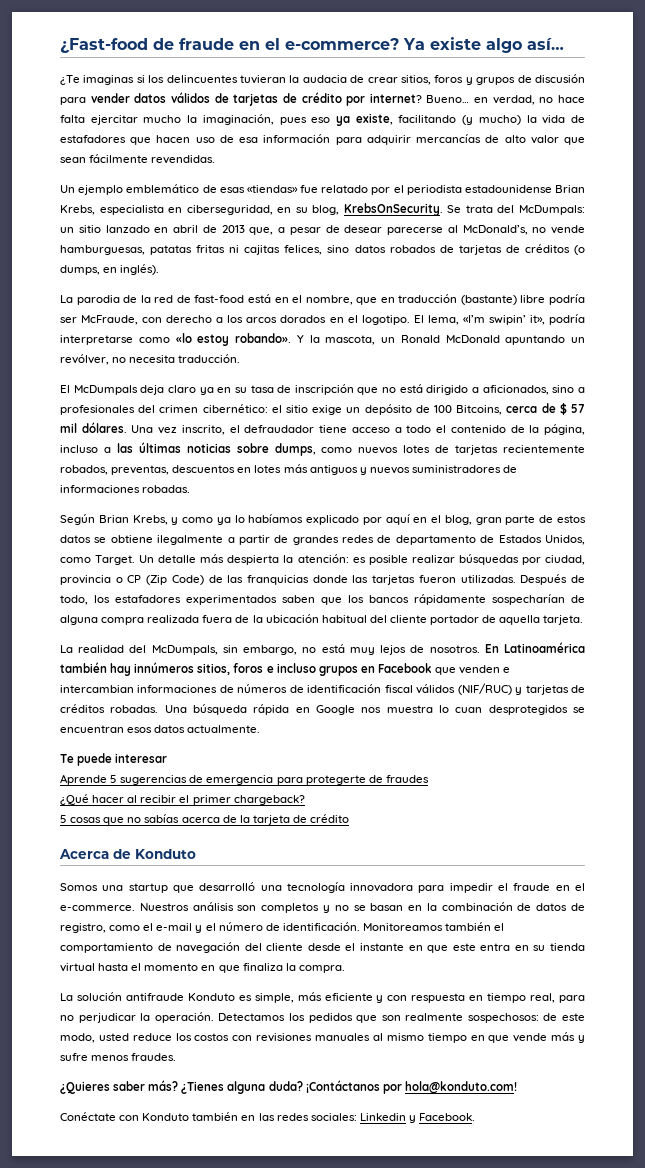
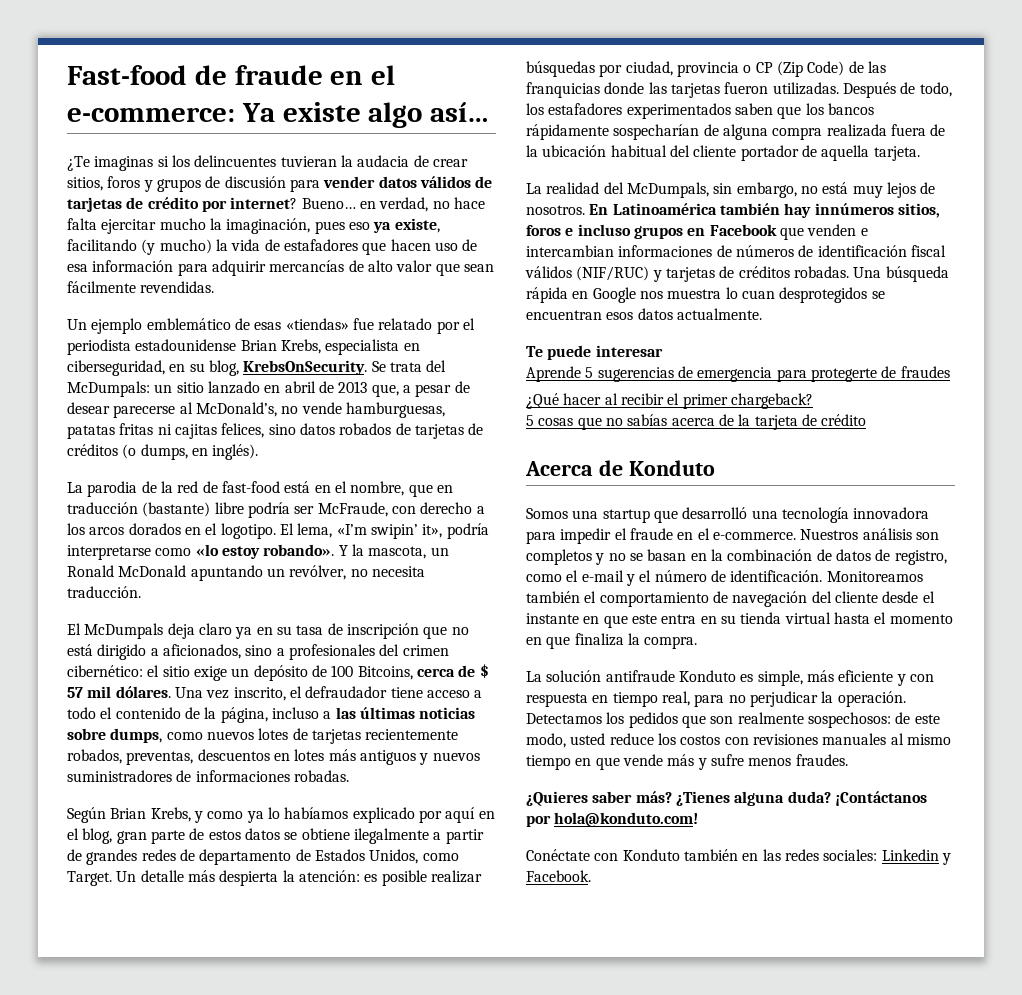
- ¿Fast-food de fraude en el e-commerce? Ya existe algo así…
+ Fast-food de fraude en el e-commerce: Ya existe algo así…

